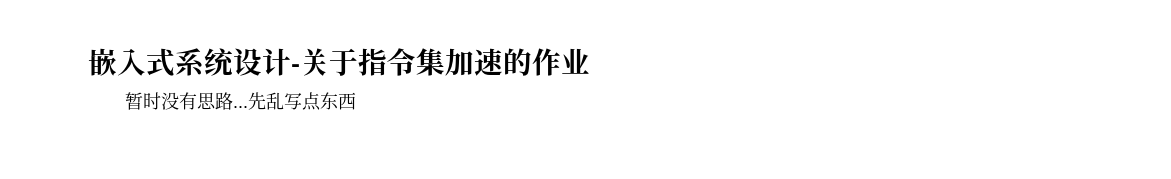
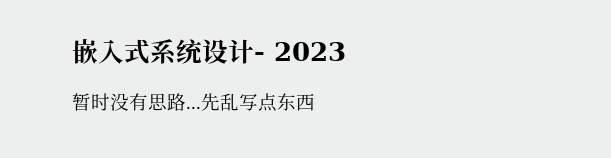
- 嵌入式系统设计-关于指令集加速的作业
+ 嵌入式系统设计- 2023

